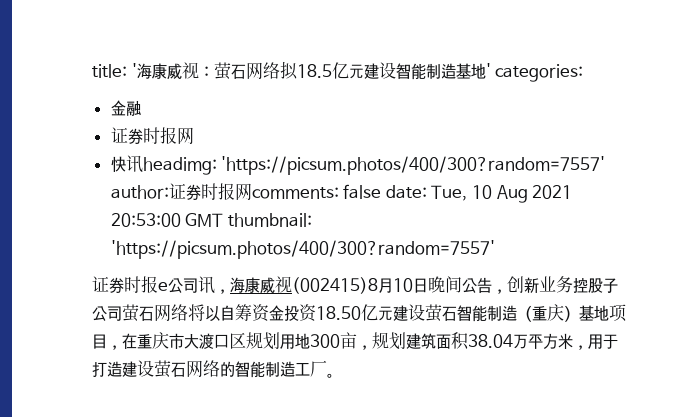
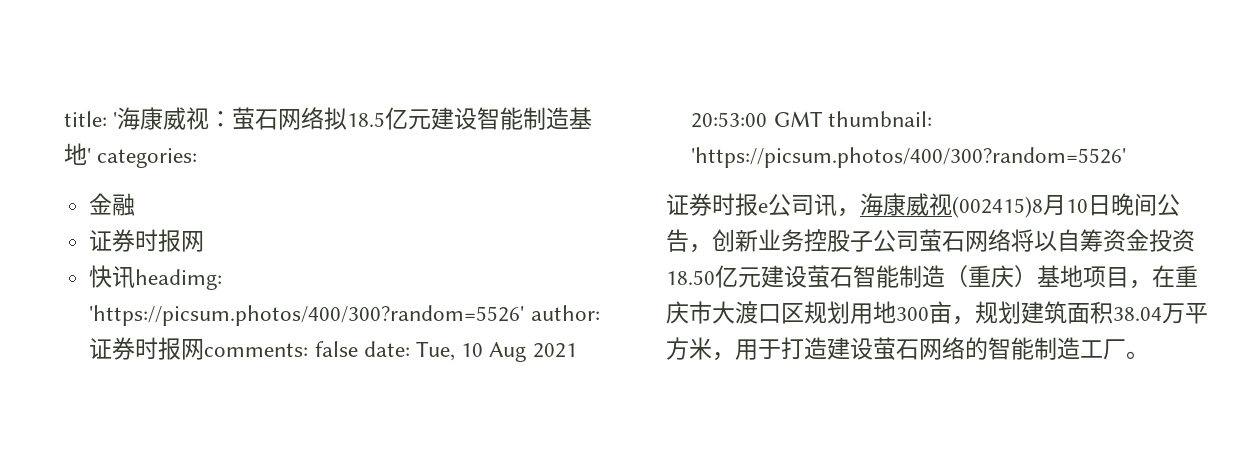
- 快讯headimg: 'https://picsum.photos/400/300?random=7557' author:证券时报网comments: false date: Tue, 10 Aug 2021 20:53:00 GMT thumbnail: 'https://picsum.photos/400/300?random=7557'
+ 快讯headimg: 'https://picsum.photos/400/300?random=5526' author:证券时报网comments: false date: Tue, 10 Aug 2021 20:53:00 GMT thumbnail: 'https://picsum.photos/400/300?random=5526'

